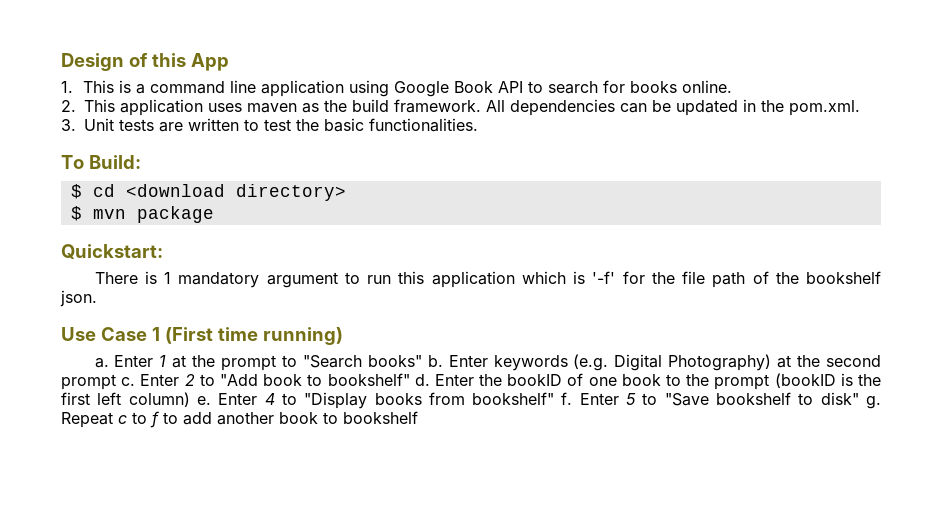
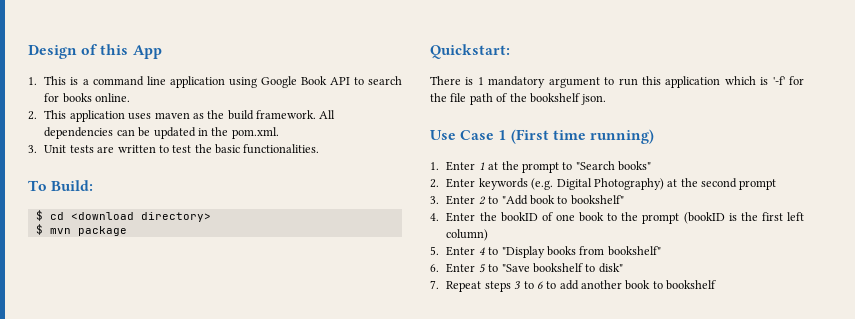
- a. Enter 1 at the prompt to "Search books" b. Enter keywords (e.g. Digital Photography) at the second prompt c. Enter 2 to "Add book to bookshelf" d. Enter the bookID of one book to the prompt (bookID is the first left column) e. Enter 4 to "Display books from bookshelf" f. Enter 5 to "Save bookshelf to disk" g. Repeat c to f to add another book to bookshelf
+ 1. Enter 1 at the prompt to "Search books"
+ 2. Enter keywords (e.g. Digital Photography) at the second prompt
+ 3. Enter 2 to "Add book to bookshelf"
+ 4. Enter the bookID of one book to the prompt (bookID is the first left column)
+ 5. Enter 4 to "Display books from bookshelf"
+ 6. Enter 5 to "Save bookshelf to disk"
+ 7. Repeat steps 3 to 6 to add another book to bookshelf

